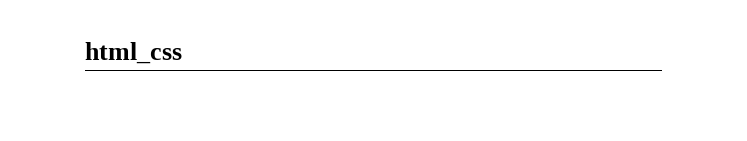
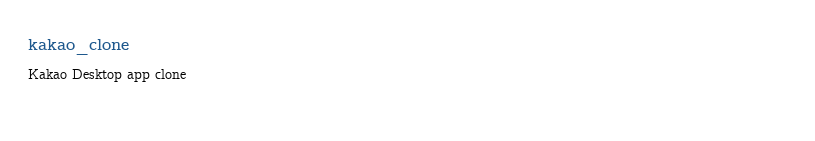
- html_css
+ kakao_clone
+ Kakao Desktop app clone

